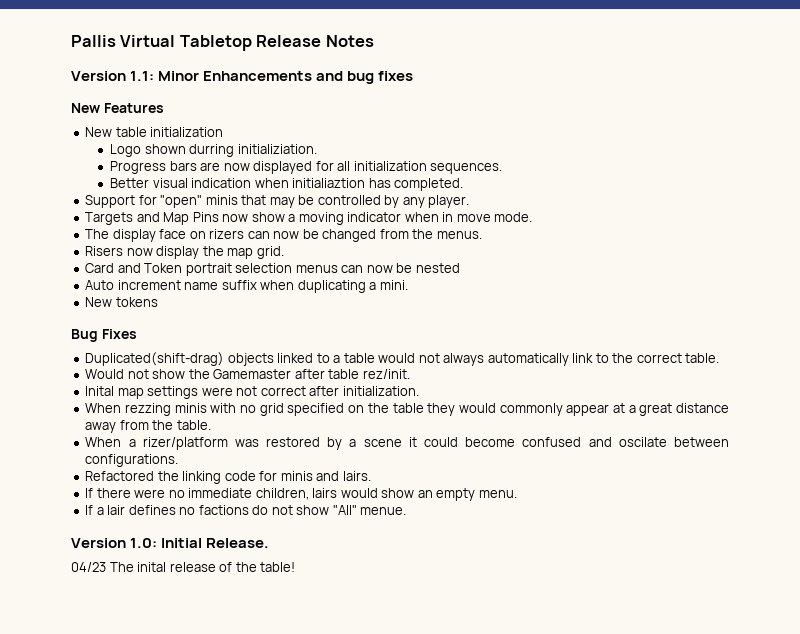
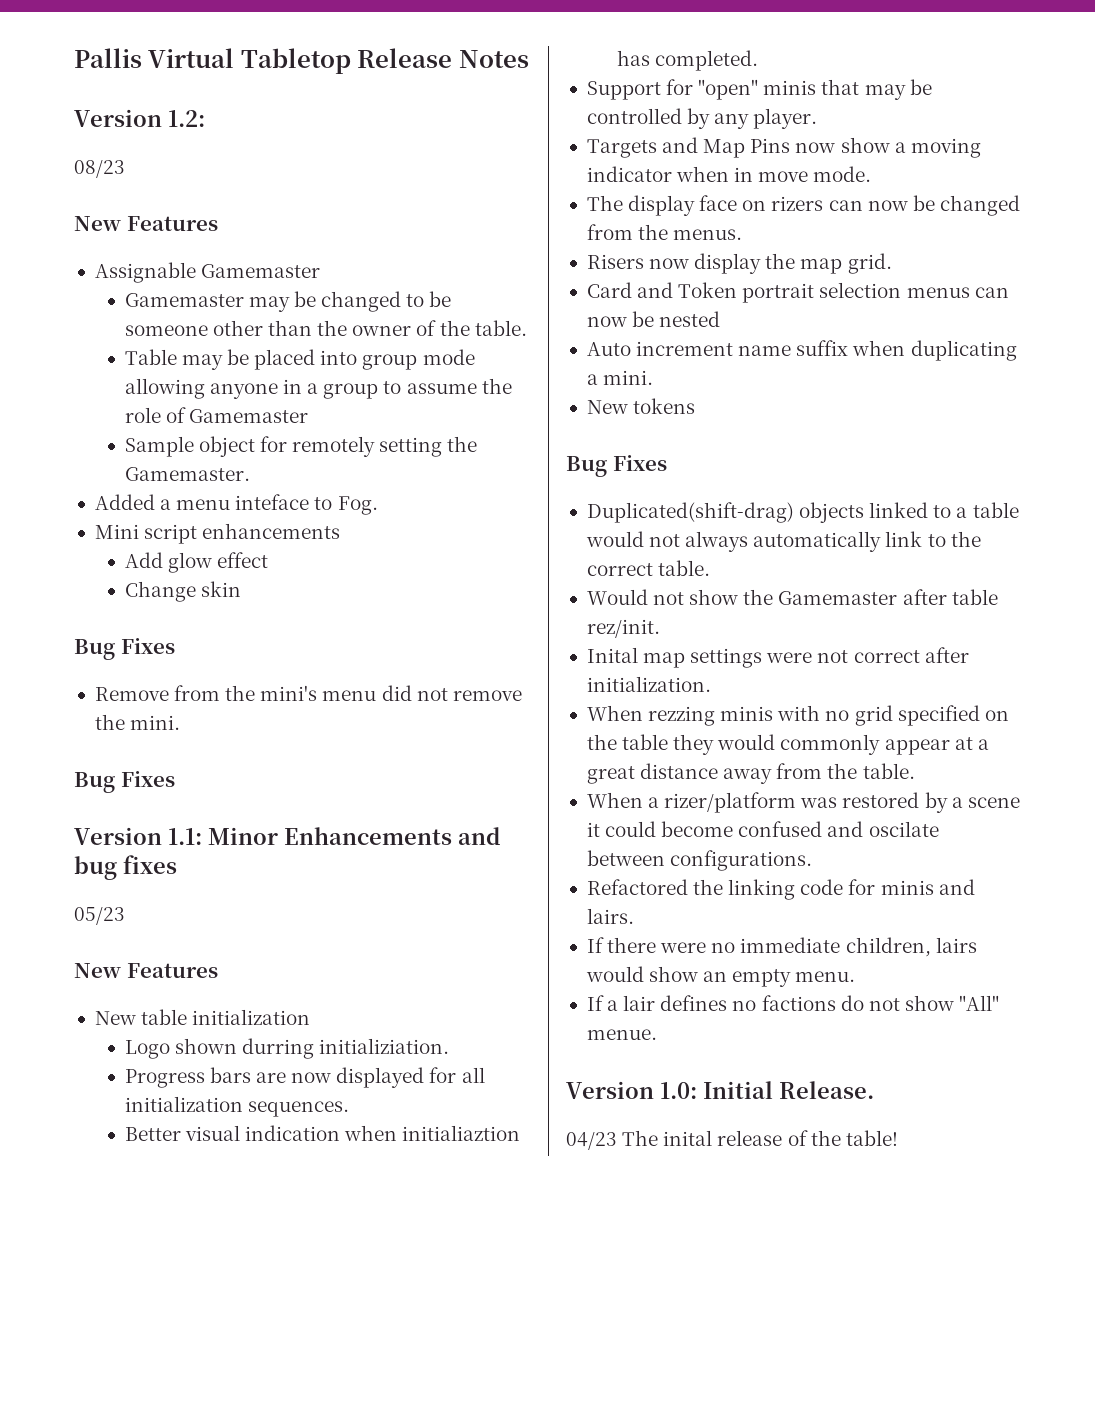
+ Version 1.2:
+ 08/23
+ New Features
+ Assignable Gamemaster
+ Gamemaster may be changed to be someone other than the owner of the table.
+ Table may be placed into group mode allowing anyone in a group to assume the role of Gamemaster
+ Sample object for remotely setting the Gamemaster.
+ Added a menu inteface to Fog.
+ Mini script enhancements
+ Add glow effect
+ Change skin
+ Bug Fixes
+ Remove from the mini's menu did not remove the mini.
+ Bug Fixes
+ 05/23

